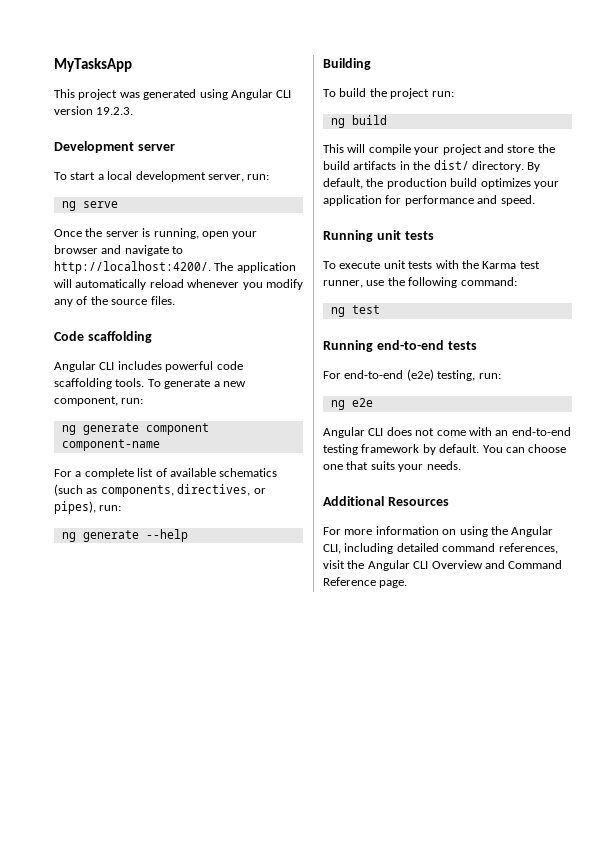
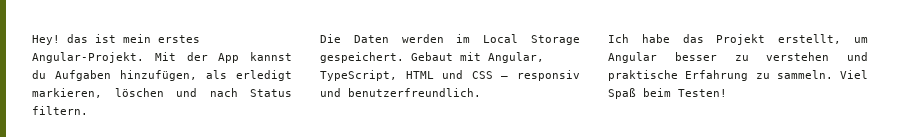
- MyTasksApp
- This project was generated using Angular CLI version 19.2.3.
- Development server
- To start a local development server, run:
- ng serve
- Once the server is running, open your browser and navigate to http://localhost:4200/. The application will automatically reload whenever you modify any of the source files.
- Code scaffolding
- Angular CLI includes powerful code scaffolding tools. To generate a new component, run:
- ng generate component component-name
- For a complete list of available schematics (such as components, directives, or pipes), run:
- ng generate --help
- Building
- To build the project run:
- ng build
- This will compile your project and store the build artifacts in the dist/ directory. By default, the production build optimizes your application for performance and speed.
- Running unit tests
- To execute unit tests with the Karma test runner, use the following command:
- ng test
- Running end-to-end tests
- For end-to-end (e2e) testing, run:
- ng e2e
- Angular CLI does not come with an end-to-end testing framework by default. You can choose one that suits your needs.
- Additional Resources
- For more information on using the Angular CLI, including detailed command references, visit the Angular CLI Overview and Command Reference page.
+ Hey! das ist mein erstes Angular-Projekt. Mit der App kannst du Aufgaben hinzufügen, als erledigt markieren, löschen und nach Status filtern.
+ Die Daten werden im Local Storage gespeichert. Gebaut mit Angular, TypeScript, HTML und CSS – responsiv und benutzerfreundlich.
+ Ich habe das Projekt erstellt, um Angular besser zu verstehen und praktische Erfahrung zu sammeln. Viel Spaß beim Testen!

